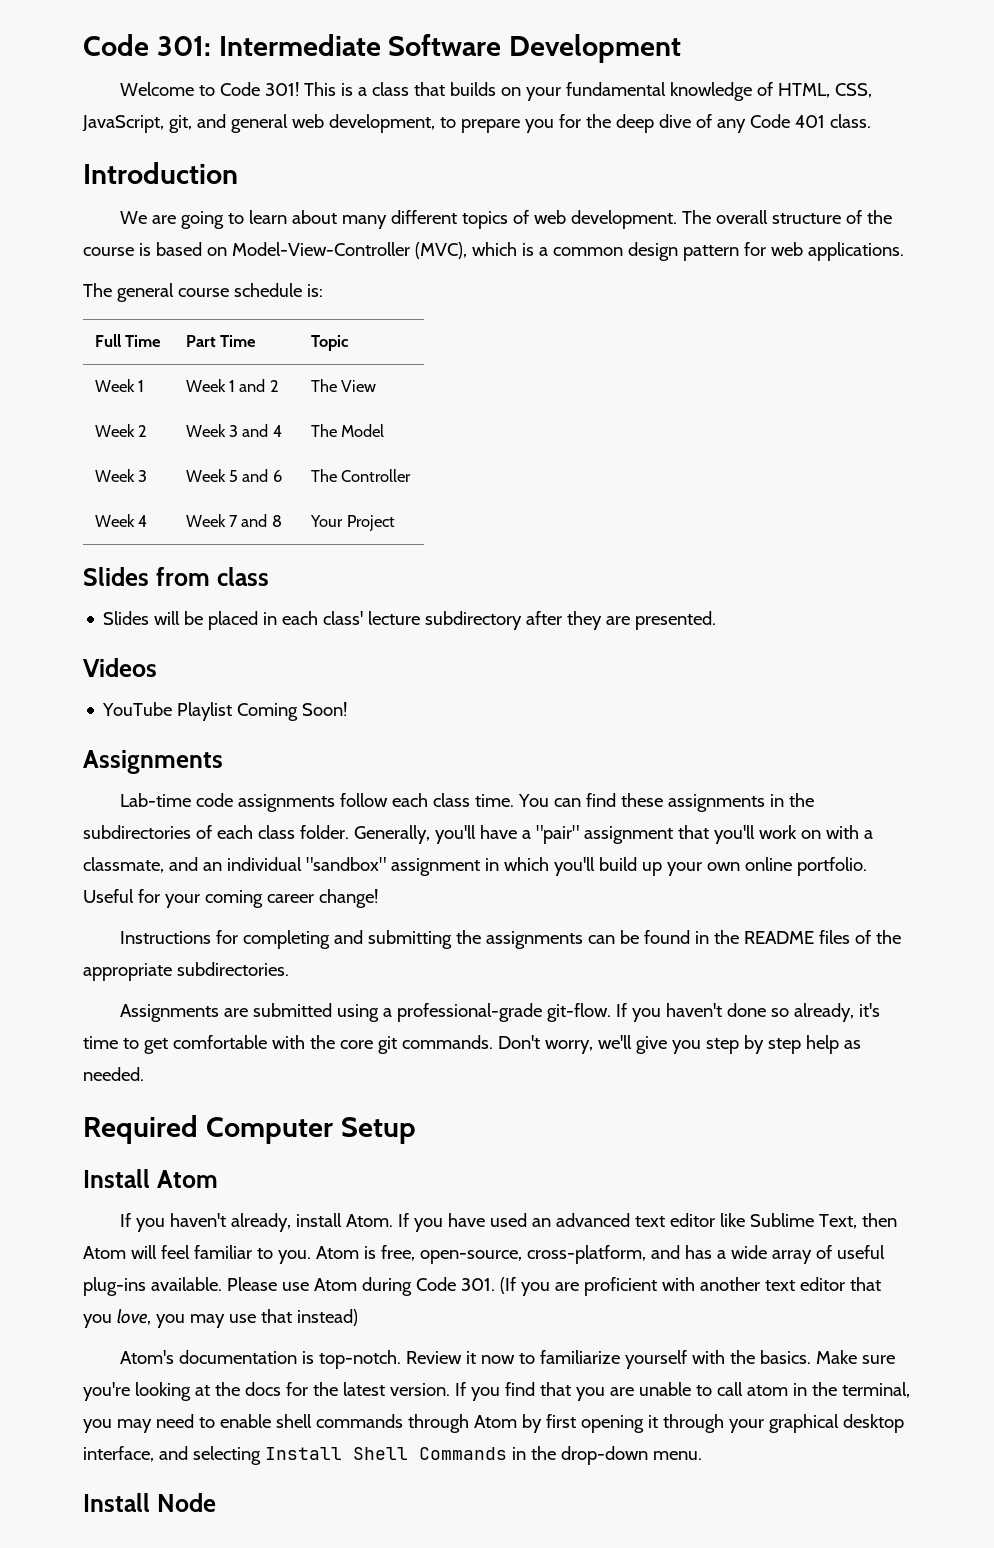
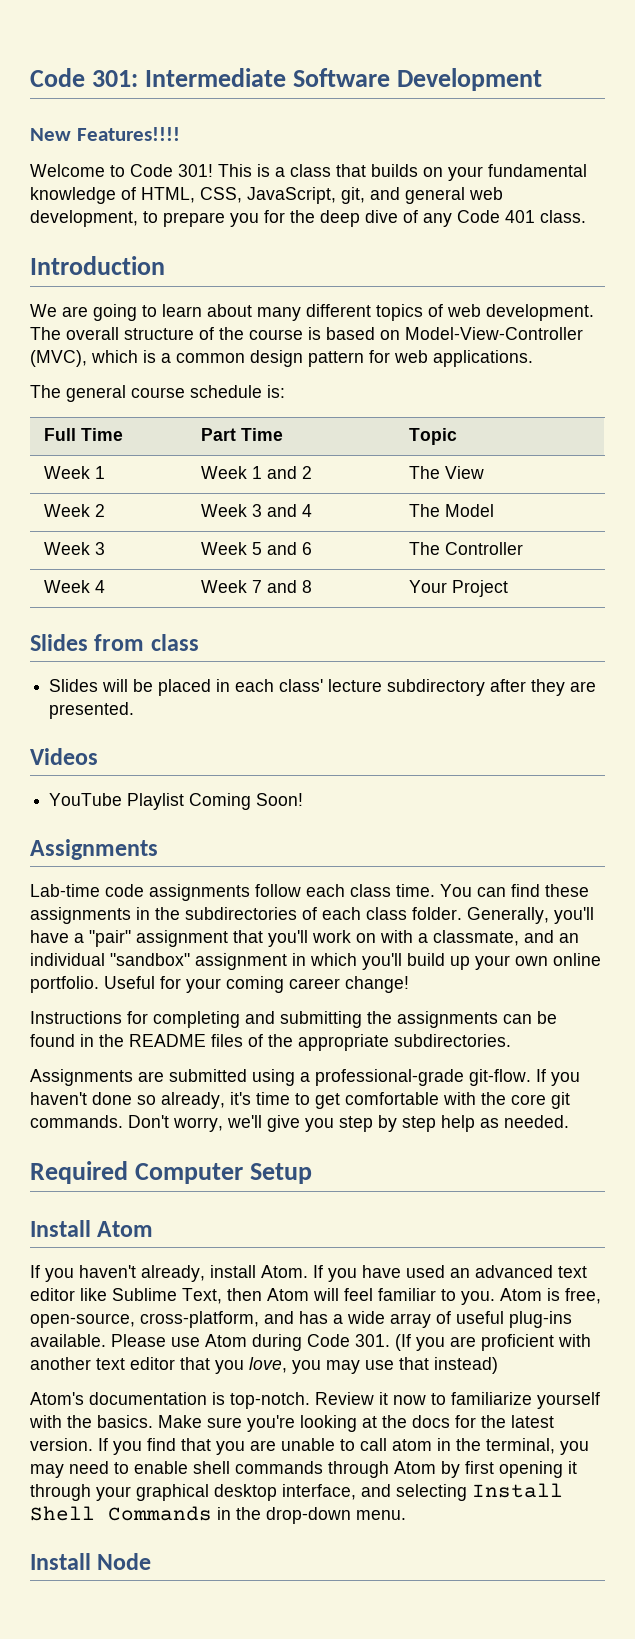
+ New Features!!!!

